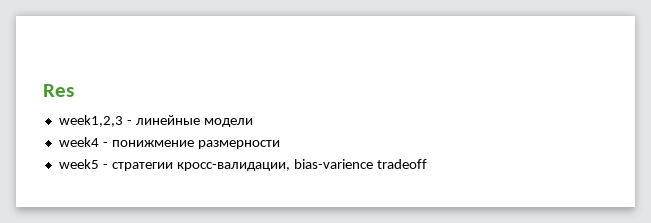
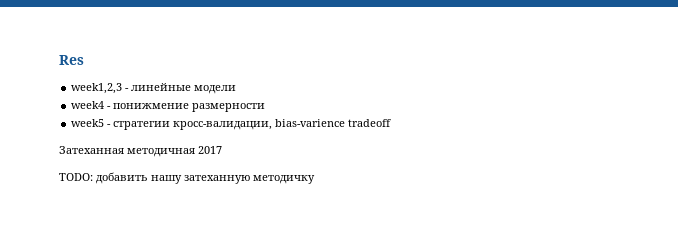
+ Затеханная методичная 2017
+ TODO: добавить нашу затеханную методичку

